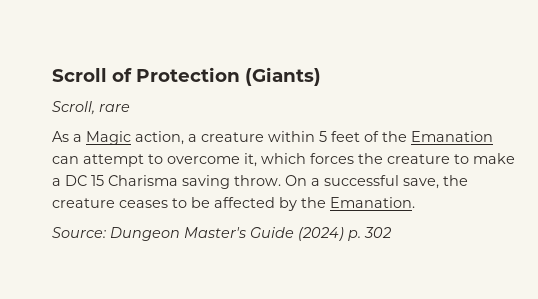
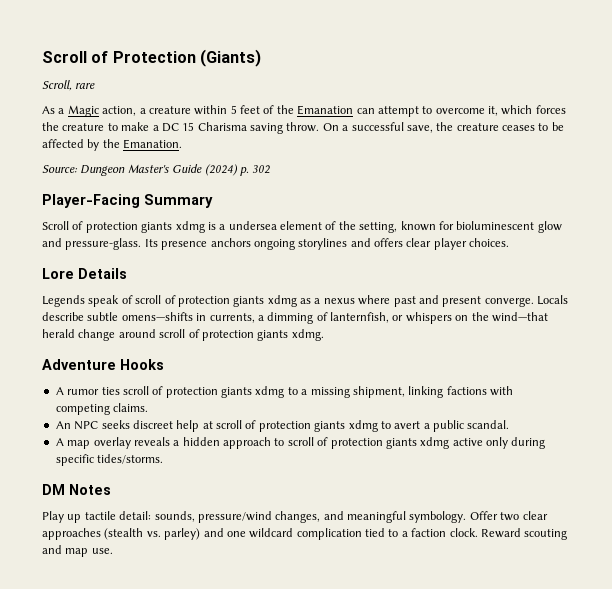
+ Player-Facing Summary
+ Scroll of protection giants xdmg is a undersea element of the setting, known for bioluminescent glow and pressure-glass. Its presence anchors ongoing storylines and offers clear player choices.
+ Lore Details
+ Legends speak of scroll of protection giants xdmg as a nexus where past and present converge. Locals describe subtle omens—shifts in currents, a dimming of lanternfish, or whispers on the wind—that herald change around scroll of protection giants xdmg.
+ Adventure Hooks
+ A rumor ties scroll of protection giants xdmg to a missing shipment, linking factions with competing claims.
+ An NPC seeks discreet help at scroll of protection giants xdmg to avert a public scandal.
+ A map overlay reveals a hidden approach to scroll of protection giants xdmg active only during specific tides/storms.
+ DM Notes
+ Play up tactile detail: sounds, pressure/wind changes, and meaningful symbology. Offer two clear approaches (stealth vs. parley) and one wildcard complication tied to a faction clock. Reward scouting and map use.

